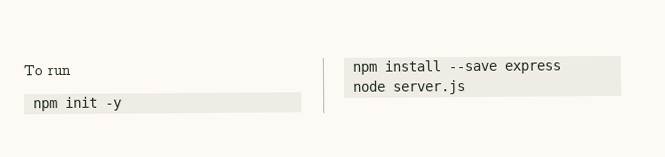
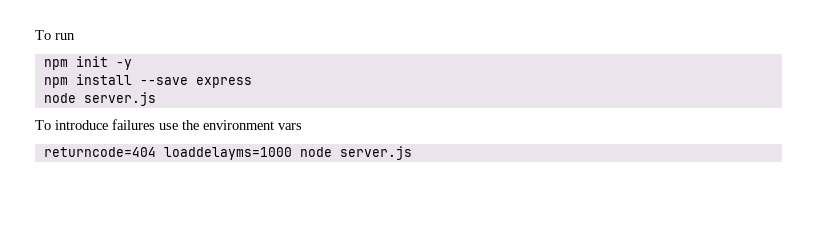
+ To introduce failures use the environment vars
+ returncode=404 loaddelayms=1000 node server.js

